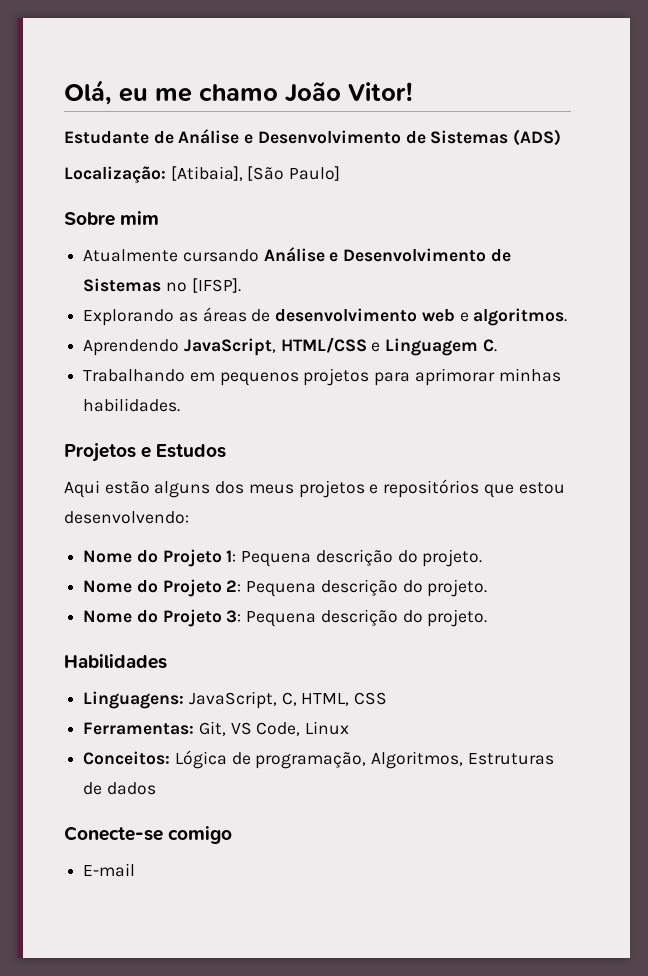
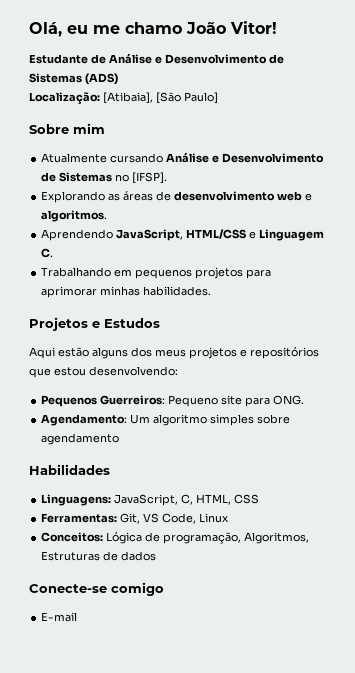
- Nome do Projeto 1: Pequena descrição do projeto.
- Nome do Projeto 2: Pequena descrição do projeto.
- Nome do Projeto 3: Pequena descrição do projeto.
+ Pequenos Guerreiros: Pequeno site para ONG.
+ Agendamento: Um algoritmo simples sobre agendamento

